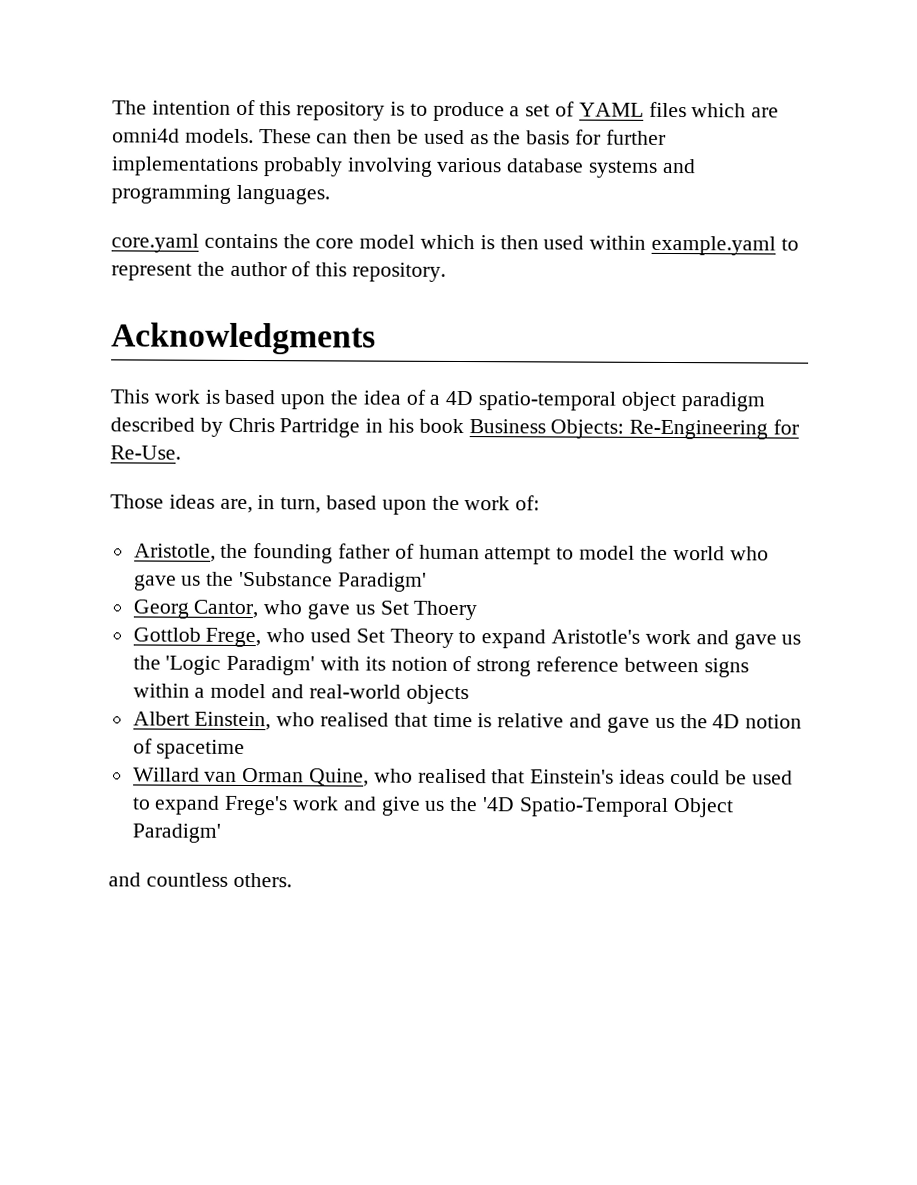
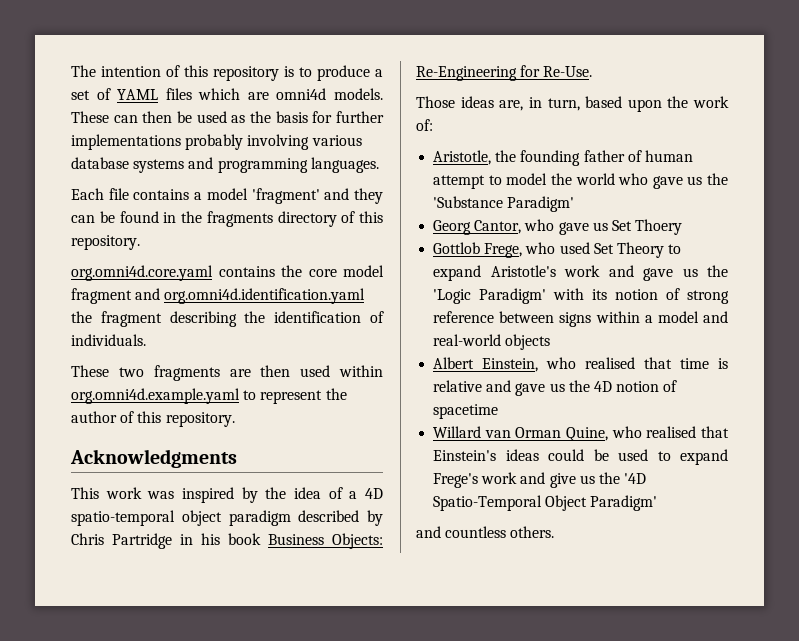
- core.yaml contains the core model which is then used within example.yaml to represent the author of this repository.
+ Each file contains a model 'fragment' and they can be found in the fragments directory of this repository.
+ org.omni4d.core.yaml contains the core model fragment and org.omni4d.identification.yaml the fragment describing the identification of individuals.
+ These two fragments are then used within org.omni4d.example.yaml to represent the author of this repository.
- This work is based upon the idea of a 4D spatio-temporal object paradigm described by Chris Partridge in his book Business Objects: Re-Engineering for Re-Use.
+ This work was inspired by the idea of a 4D spatio-temporal object paradigm described by Chris Partridge in his book Business Objects: Re-Engineering for Re-Use.

